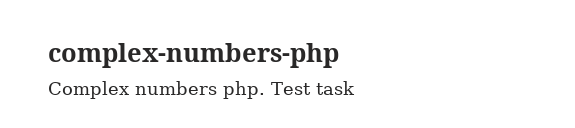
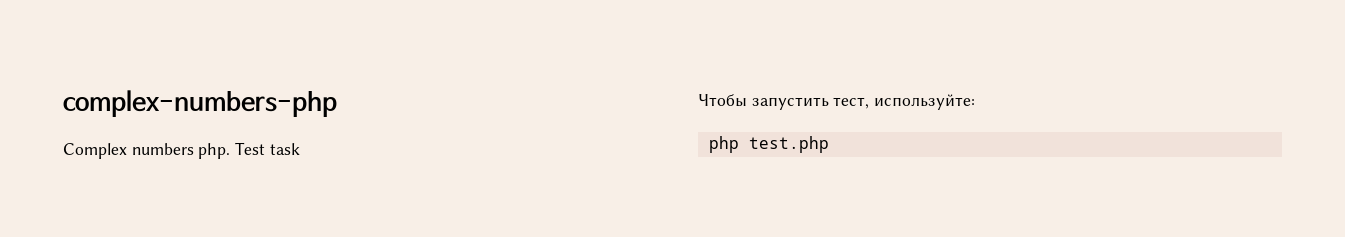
+ Чтобы запустить тест, используйте:
+ php test.php

